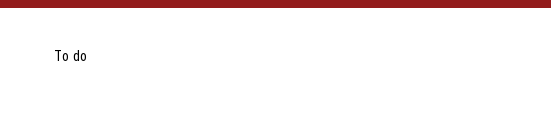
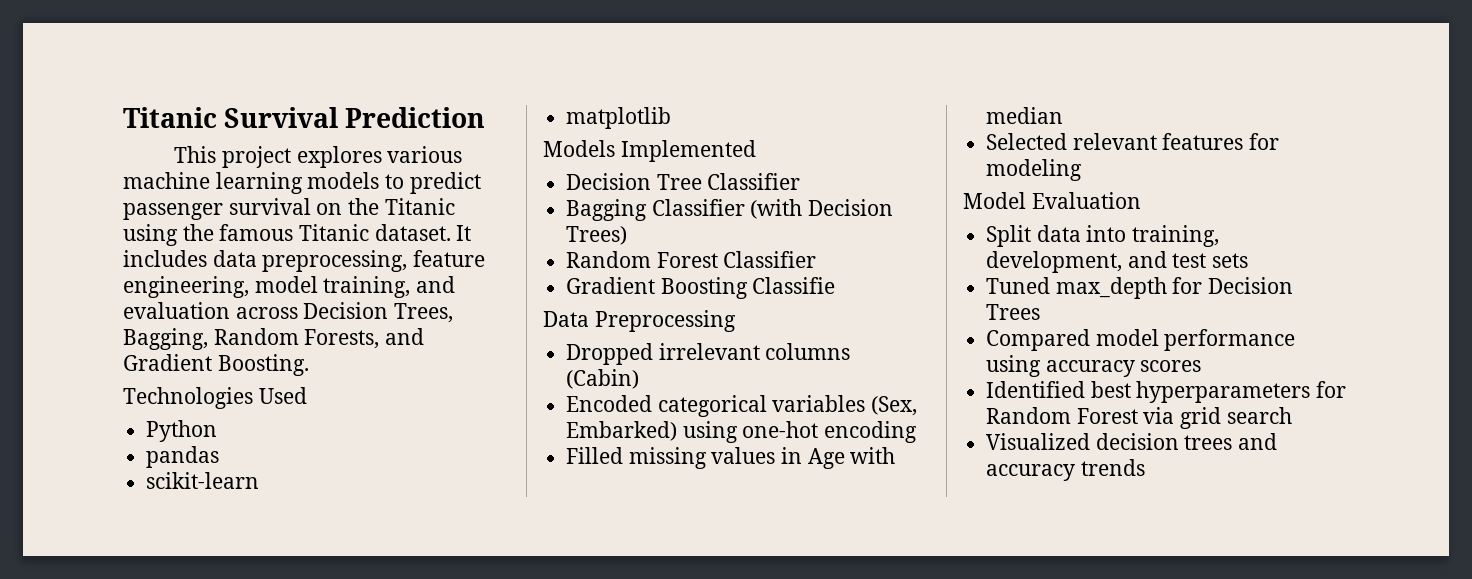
- To do
+ Titanic Survival Prediction
+ This project explores various machine learning models to predict passenger survival on the Titanic using the famous Titanic dataset. It includes data preprocessing, feature engineering, model training, and evaluation across Decision Trees, Bagging, Random Forests, and Gradient Boosting.
+ Technologies Used
+ Python
+ pandas
+ scikit-learn
+ matplotlib
+ Models Implemented
+ Decision Tree Classifier
+ Bagging Classifier (with Decision Trees)
+ Random Forest Classifier
+ Gradient Boosting Classifie
+ Data Preprocessing
+ Dropped irrelevant columns (Cabin)
+ Encoded categorical variables (Sex, Embarked) using one-hot encoding
+ Filled missing values in Age with median
+ Selected relevant features for modeling
+ Model Evaluation
+ Split data into training, development, and test sets
+ Tuned max_depth for Decision Trees
+ Compared model performance using accuracy scores
+ Identified best hyperparameters for Random Forest via grid search
+ Visualized decision trees and accuracy trends

